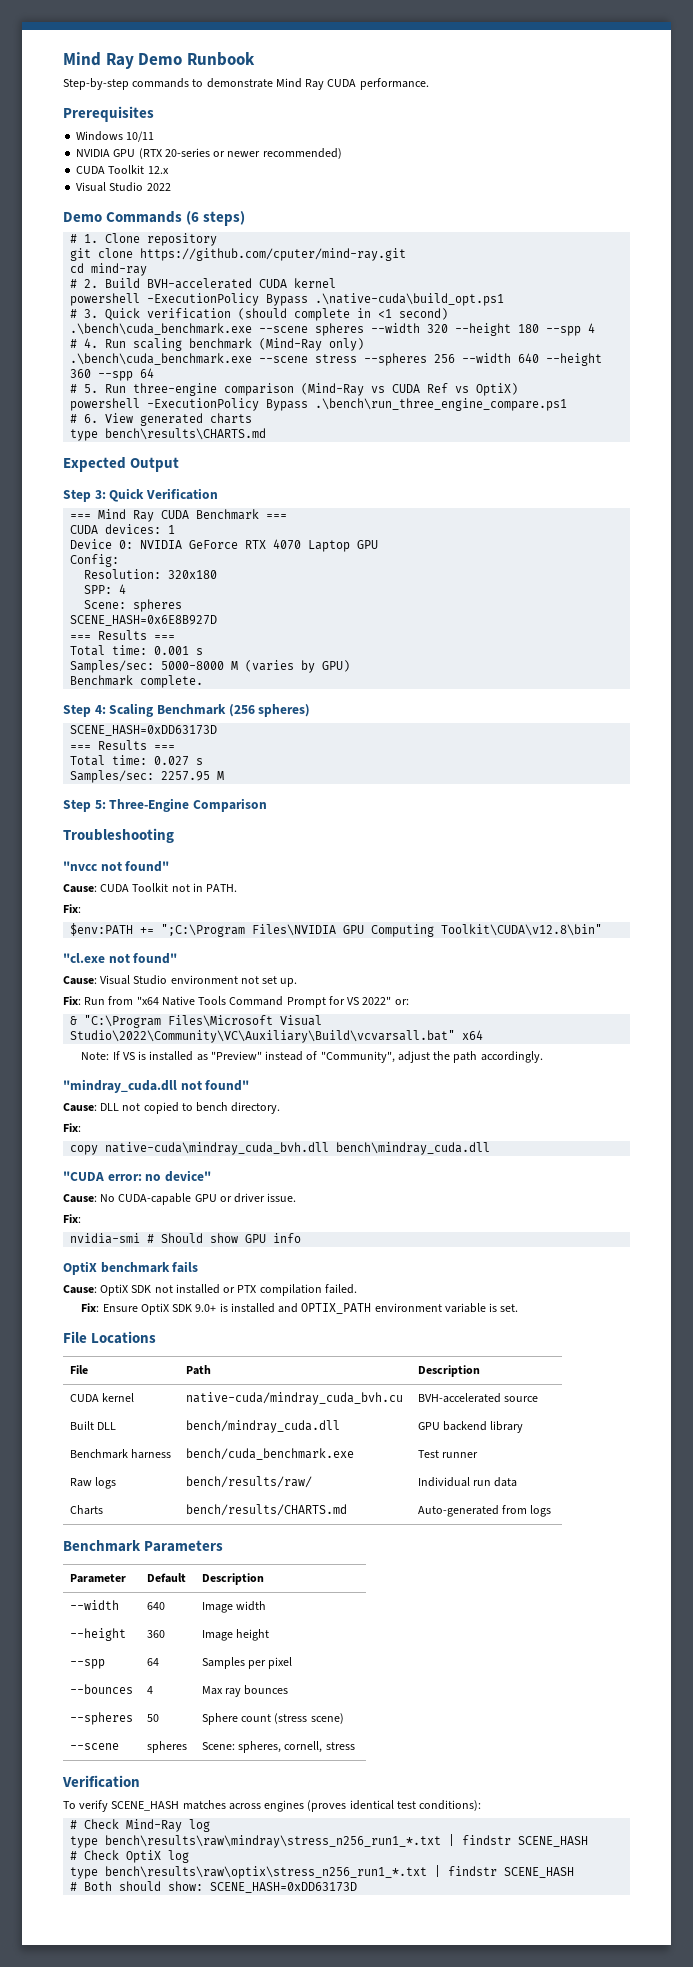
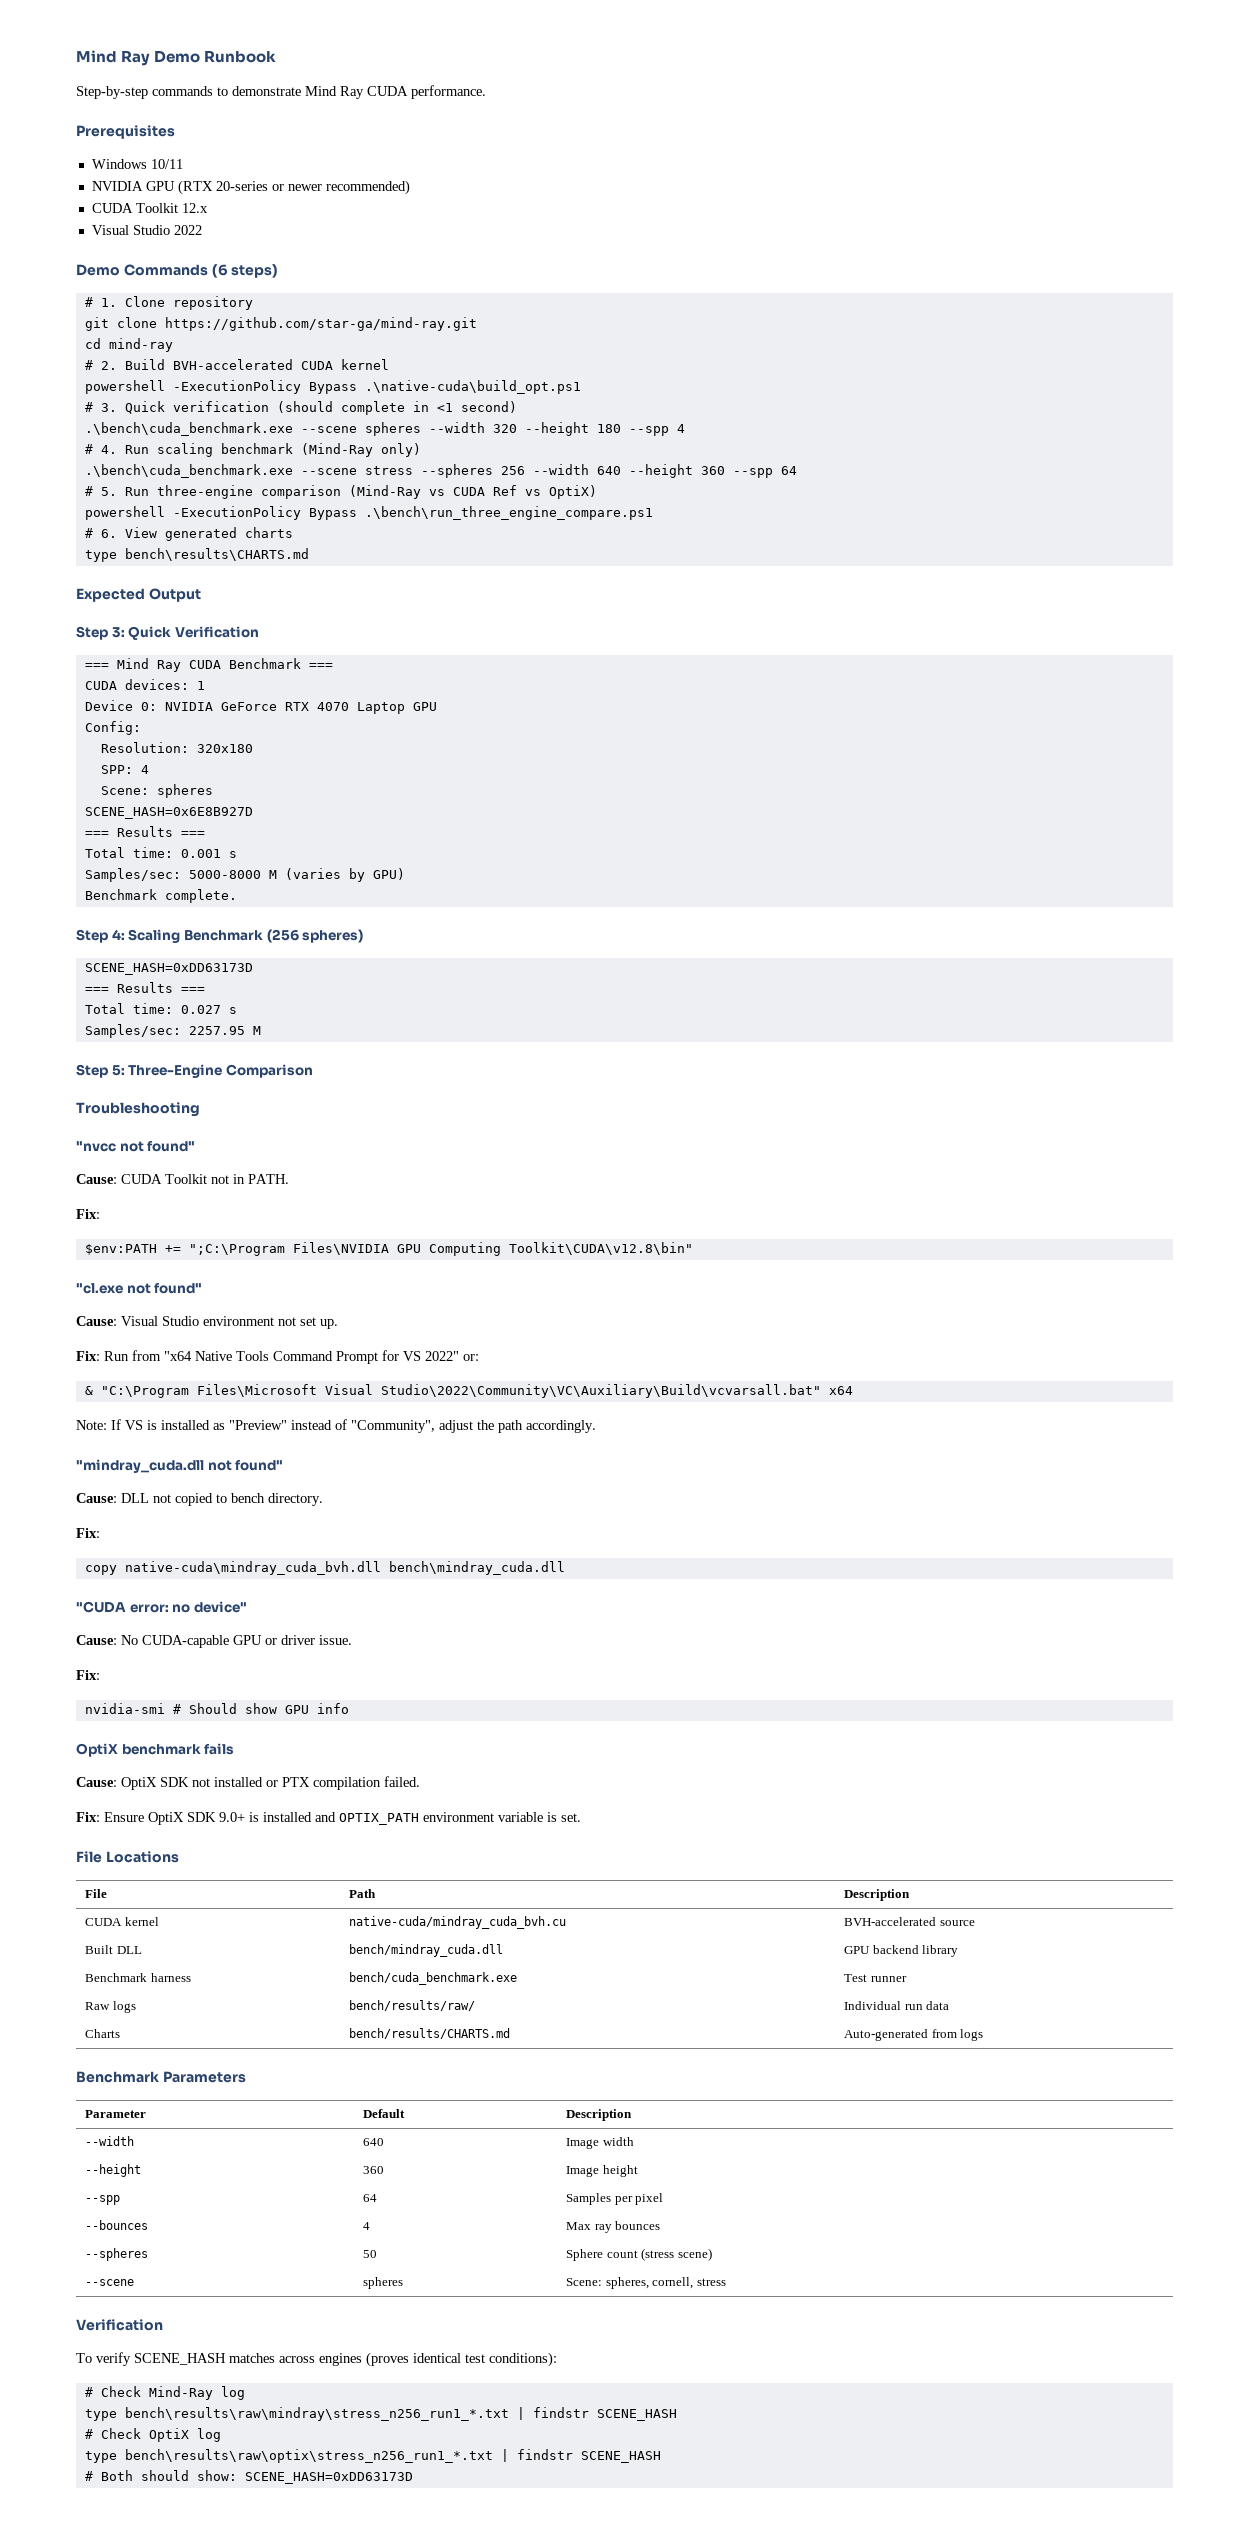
- git clone https://github.com/cputer/mind-ray.git
+ git clone https://github.com/star-ga/mind-ray.git

